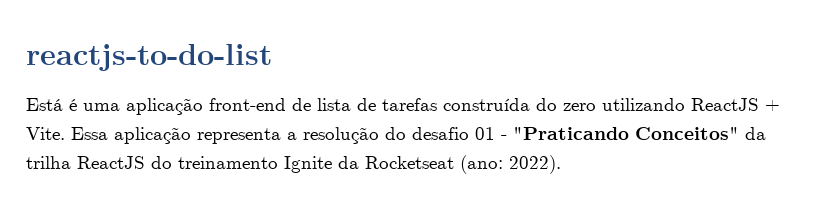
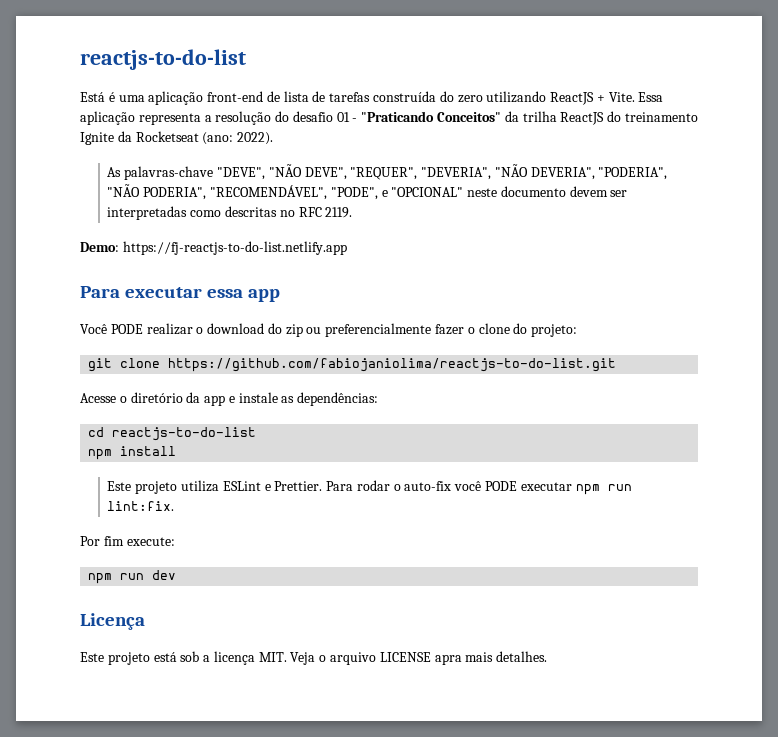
+ As palavras-chave "DEVE", "NÃO DEVE", "REQUER", "DEVERIA", "NÃO DEVERIA", "PODERIA", "NÃO PODERIA", "RECOMENDÁVEL", "PODE", e "OPCIONAL" neste documento devem ser interpretadas como descritas no RFC 2119.
+ Demo: https://fj-reactjs-to-do-list.netlify.app
+ Para executar essa app
+ Você PODE realizar o download do zip ou preferencialmente fazer o clone do projeto:
+ git clone https://github.com/fabiojaniolima/reactjs-to-do-list.git
+ Acesse o diretório da app e instale as dependências:
+ cd reactjs-to-do-list
+ npm install
+ Este projeto utiliza ESLint e Prettier. Para rodar o auto-fix você PODE executar npm run lint:fix.
+ Por fim execute:
+ npm run dev
+ Licença
+ Este projeto está sob a licença MIT. Veja o arquivo LICENSE apra mais detalhes.

